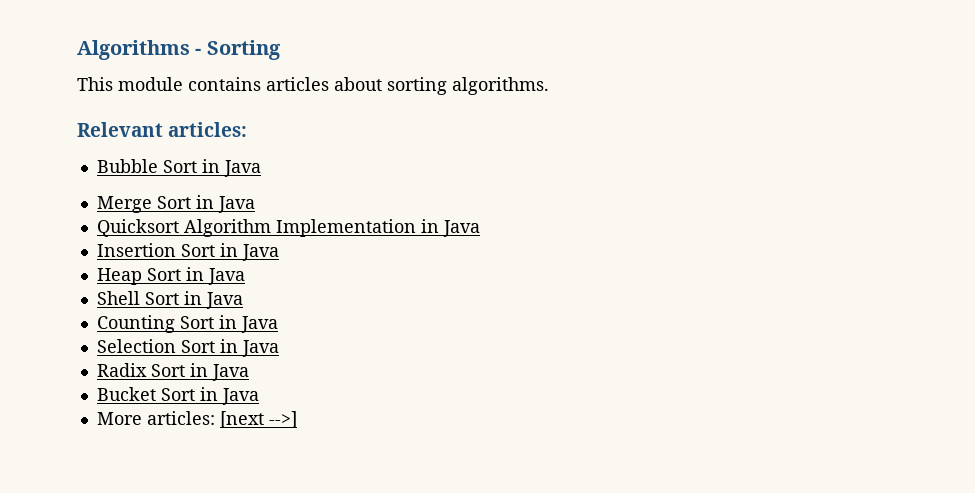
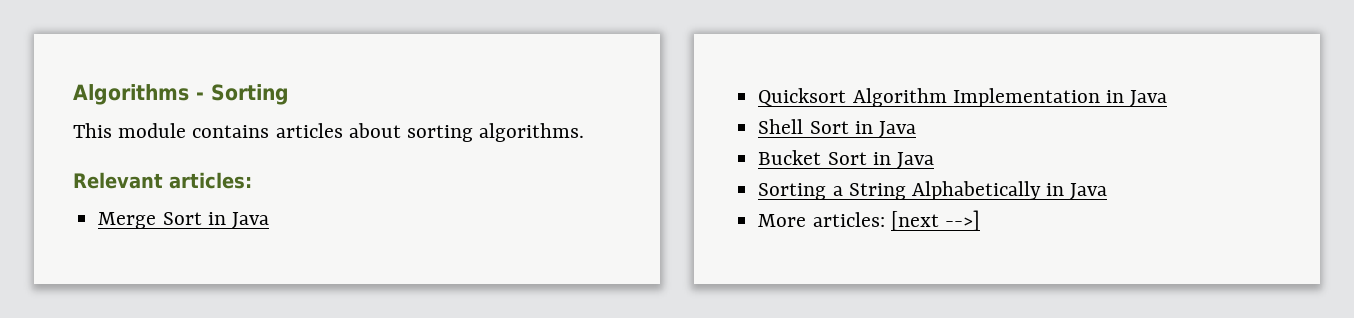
- Bubble Sort in Java
- Insertion Sort in Java
- Heap Sort in Java
  Shell Sort in Java
- Counting Sort in Java
- Selection Sort in Java
- Radix Sort in Java
  Bucket Sort in Java
+ Sorting a String Alphabetically in Java

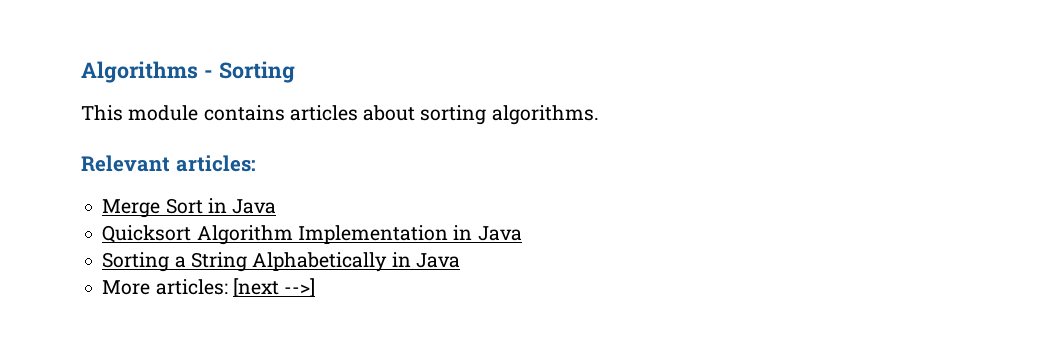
- Shell Sort in Java
- Bucket Sort in Java

